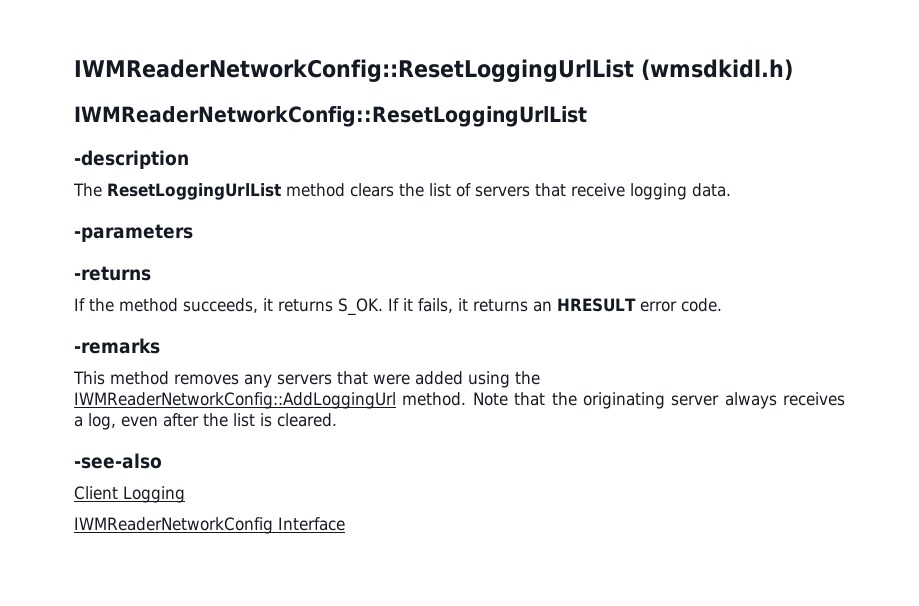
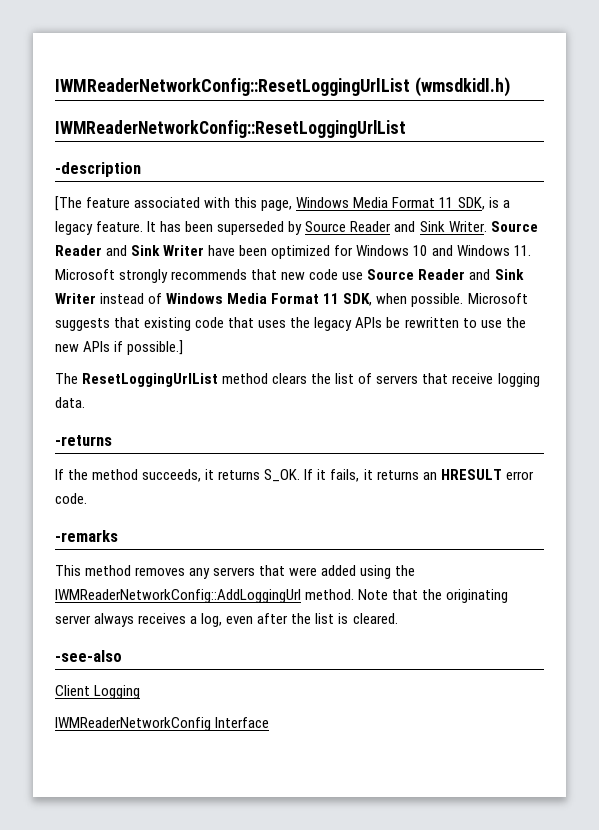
+ [The feature associated with this page, Windows Media Format 11 SDK, is a legacy feature. It has been superseded by Source Reader and Sink Writer. Source Reader and Sink Writer have been optimized for Windows 10 and Windows 11. Microsoft strongly recommends that new code use Source Reader and Sink Writer instead of Windows Media Format 11 SDK, when possible. Microsoft suggests that existing code that uses the legacy APIs be rewritten to use the new APIs if possible.]
- -parameters

